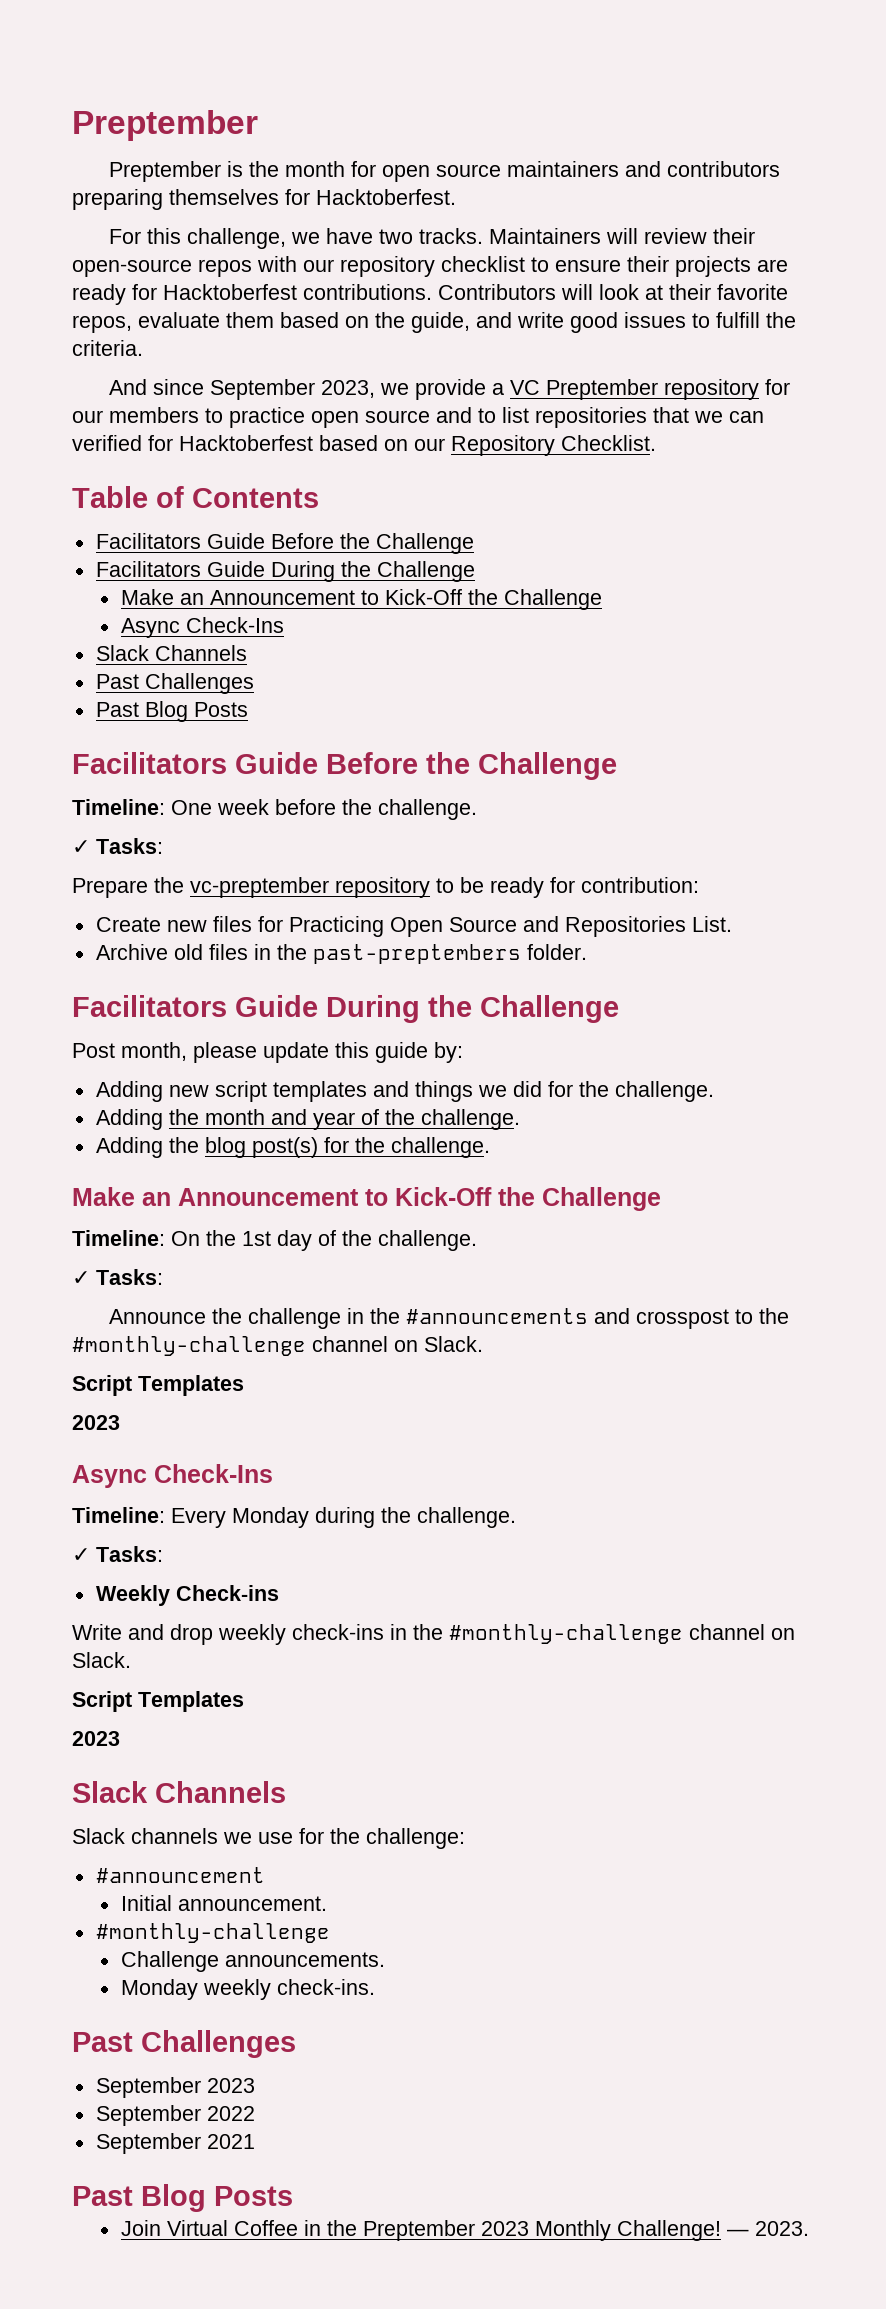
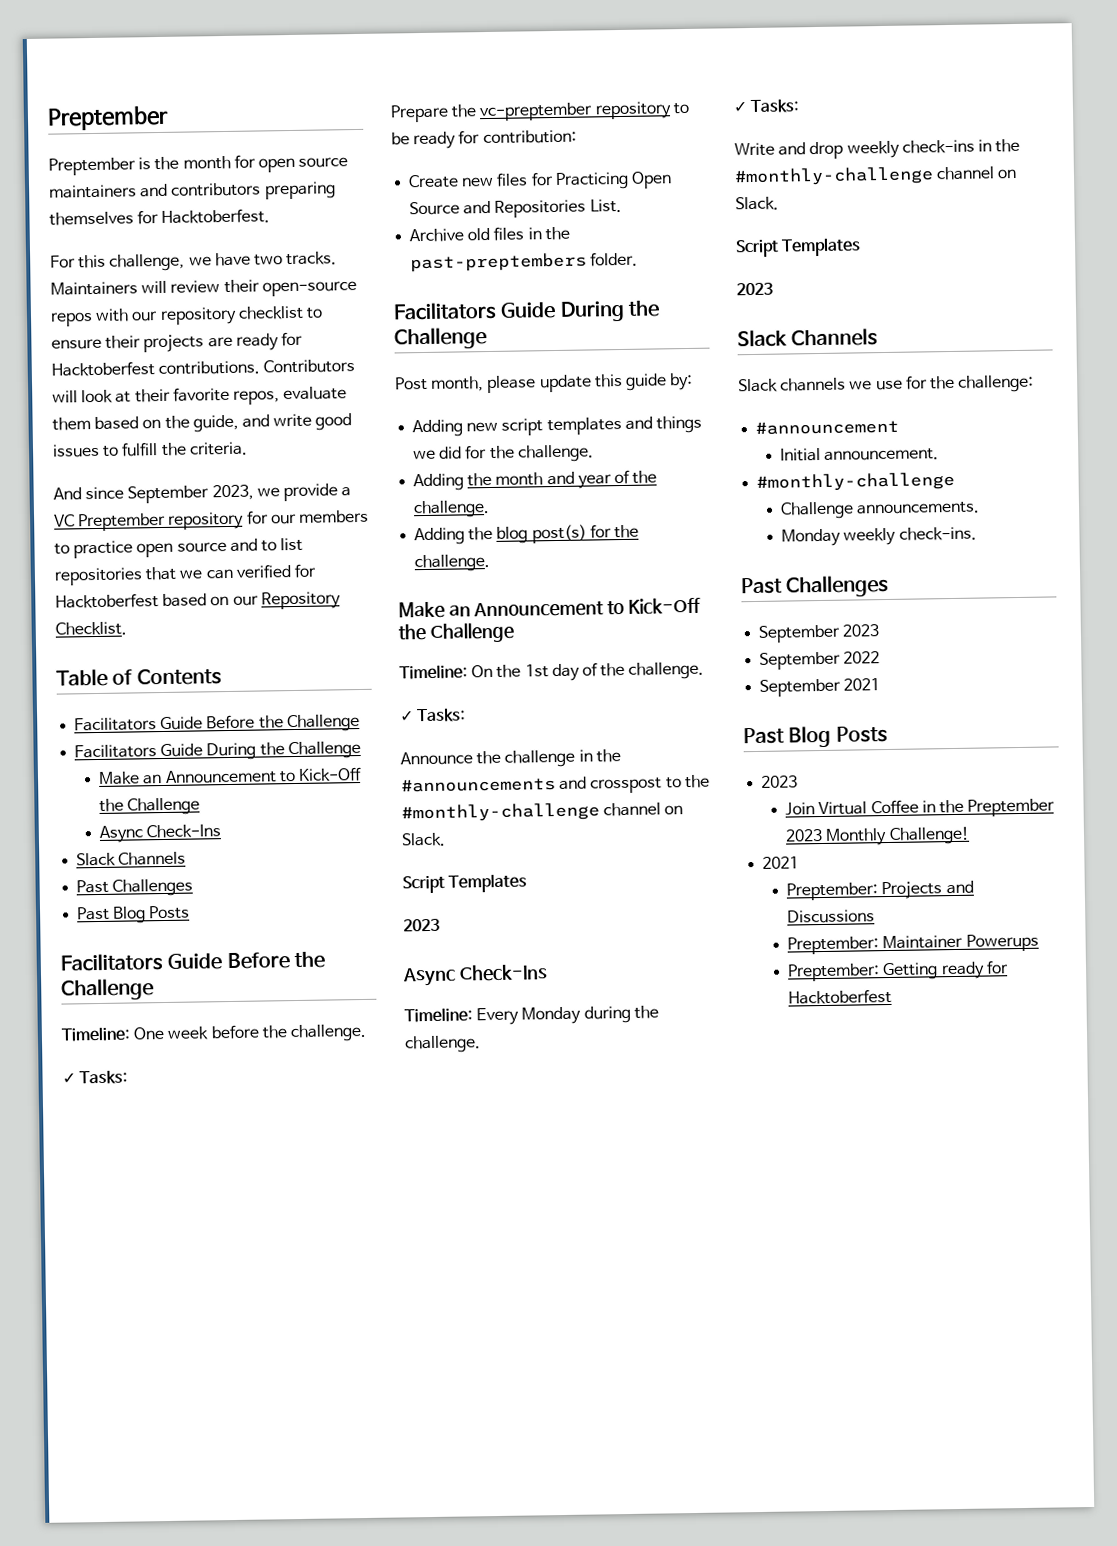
- Weekly Check-ins
  September 2021
  Past Blog Posts
+ 2023
- Join Virtual Coffee in the Preptember 2023 Monthly Challenge! — 2023.
+ Join Virtual Coffee in the Preptember 2023 Monthly Challenge!
+ 2021
+ Preptember: Projects and Discussions
+ Preptember: Maintainer Powerups
+ Preptember: Getting ready for Hacktoberfest

